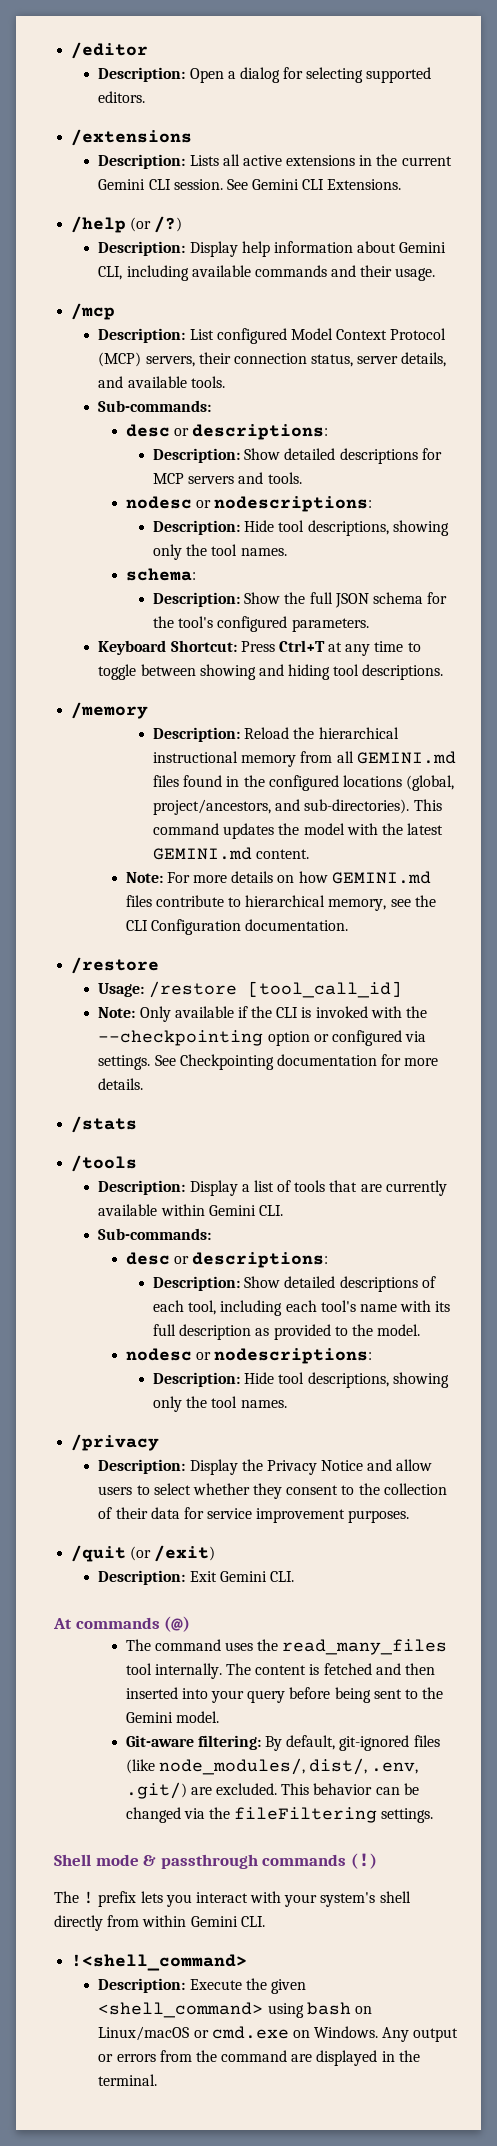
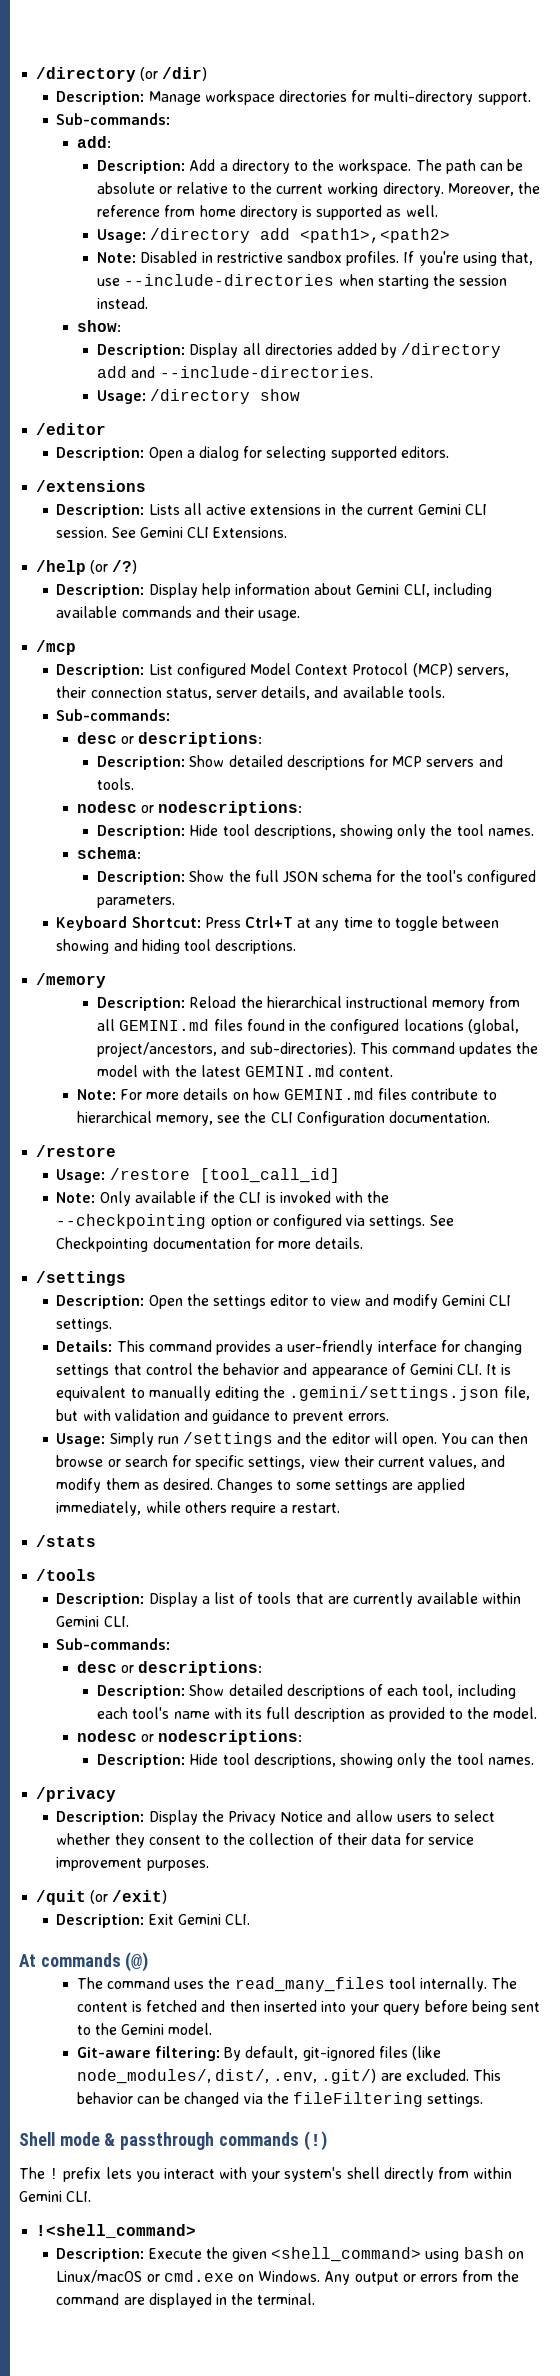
+ /directory (or /dir)
+ Description: Manage workspace directories for multi-directory support.
+ Sub-commands:
+ add:
+ Description: Add a directory to the workspace. The path can be absolute or relative to the current working directory. Moreover, the reference from home directory is supported as well.
+ Usage: /directory add <path1>,<path2>
+ Note: Disabled in restrictive sandbox profiles. If you're using that, use --include-directories when starting the session instead.
+ show:
+ Description: Display all directories added by /directory add and --include-directories.
+ Usage: /directory show
  See Checkpointing documentation for more details.
+ /settings
+ Description: Open the settings editor to view and modify Gemini CLI settings.
+ Details: This command provides a user-friendly interface for changing settings that control the behavior and appearance of Gemini CLI. It is equivalent to manually editing the .gemini/settings.json file, but with validation and guidance to prevent errors.
+ Usage: Simply run /settings and the editor will open. You can then browse or search for specific settings, view their current values, and modify them as desired. Changes to some settings are applied immediately, while others require a restart.

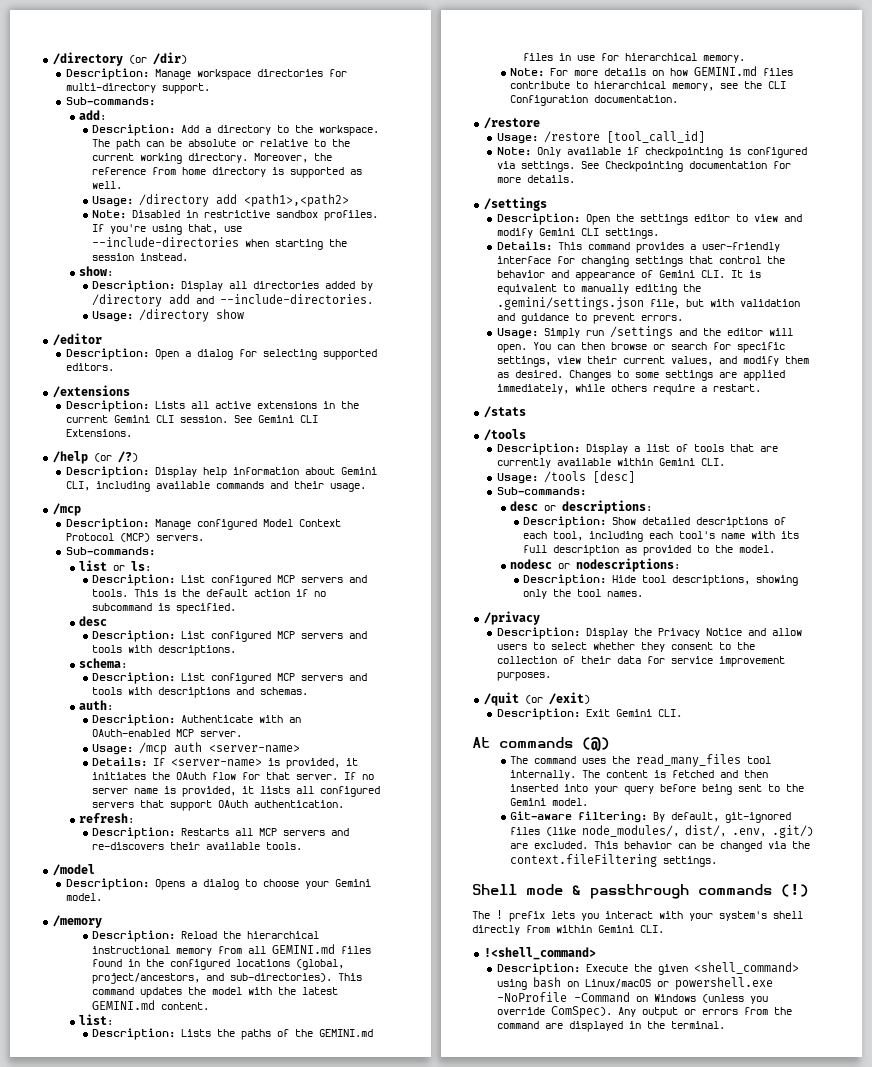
- Description: List configured Model Context Protocol (MCP) servers, their connection status, server details, and available tools.
+ Description: Manage configured Model Context Protocol (MCP) servers.
  Sub-commands:
- desc or descriptions:
- Description: Show detailed descriptions for MCP servers and tools.
- nodesc or nodescriptions:
- Description: Hide tool descriptions, showing only the tool names.
+ list or ls:
+ Description: List configured MCP servers and tools. This is the default action if no subcommand is specified.
+ desc
+ Description: List configured MCP servers and tools with descriptions.
  schema:
- Description: Show the full JSON schema for the tool's configured parameters.
- Keyboard Shortcut: Press Ctrl+T at any time to toggle between showing and hiding tool descriptions.
+ Description: List configured MCP servers and tools with descriptions and schemas.
+ auth:
+ Description: Authenticate with an OAuth-enabled MCP server.
+ Usage: /mcp auth <server-name>
+ Details: If <server-name> is provided, it initiates the OAuth flow for that server. If no server name is provided, it lists all configured servers that support OAuth authentication.
+ refresh:
+ Description: Restarts all MCP servers and re-discovers their available tools.
+ /model
+ Description: Opens a dialog to choose your Gemini model.
+ list:
+ Description: Lists the paths of the GEMINI.md files in use for hierarchical memory.
- Note: Only available if the CLI is invoked with the --checkpointing option or configured via settings.
+ Note: Only available if checkpointing is configured via settings.
+ Usage: /tools [desc]
- This behavior can be changed via the fileFiltering settings.
+ This behavior can be changed via the context.fileFiltering settings.
- Description: Execute the given <shell_command> using bash on Linux/macOS or cmd.exe on Windows.
+ Description: Execute the given <shell_command> using bash on Linux/macOS or powershell.exe -NoProfile -Command on Windows (unless you override ComSpec).

